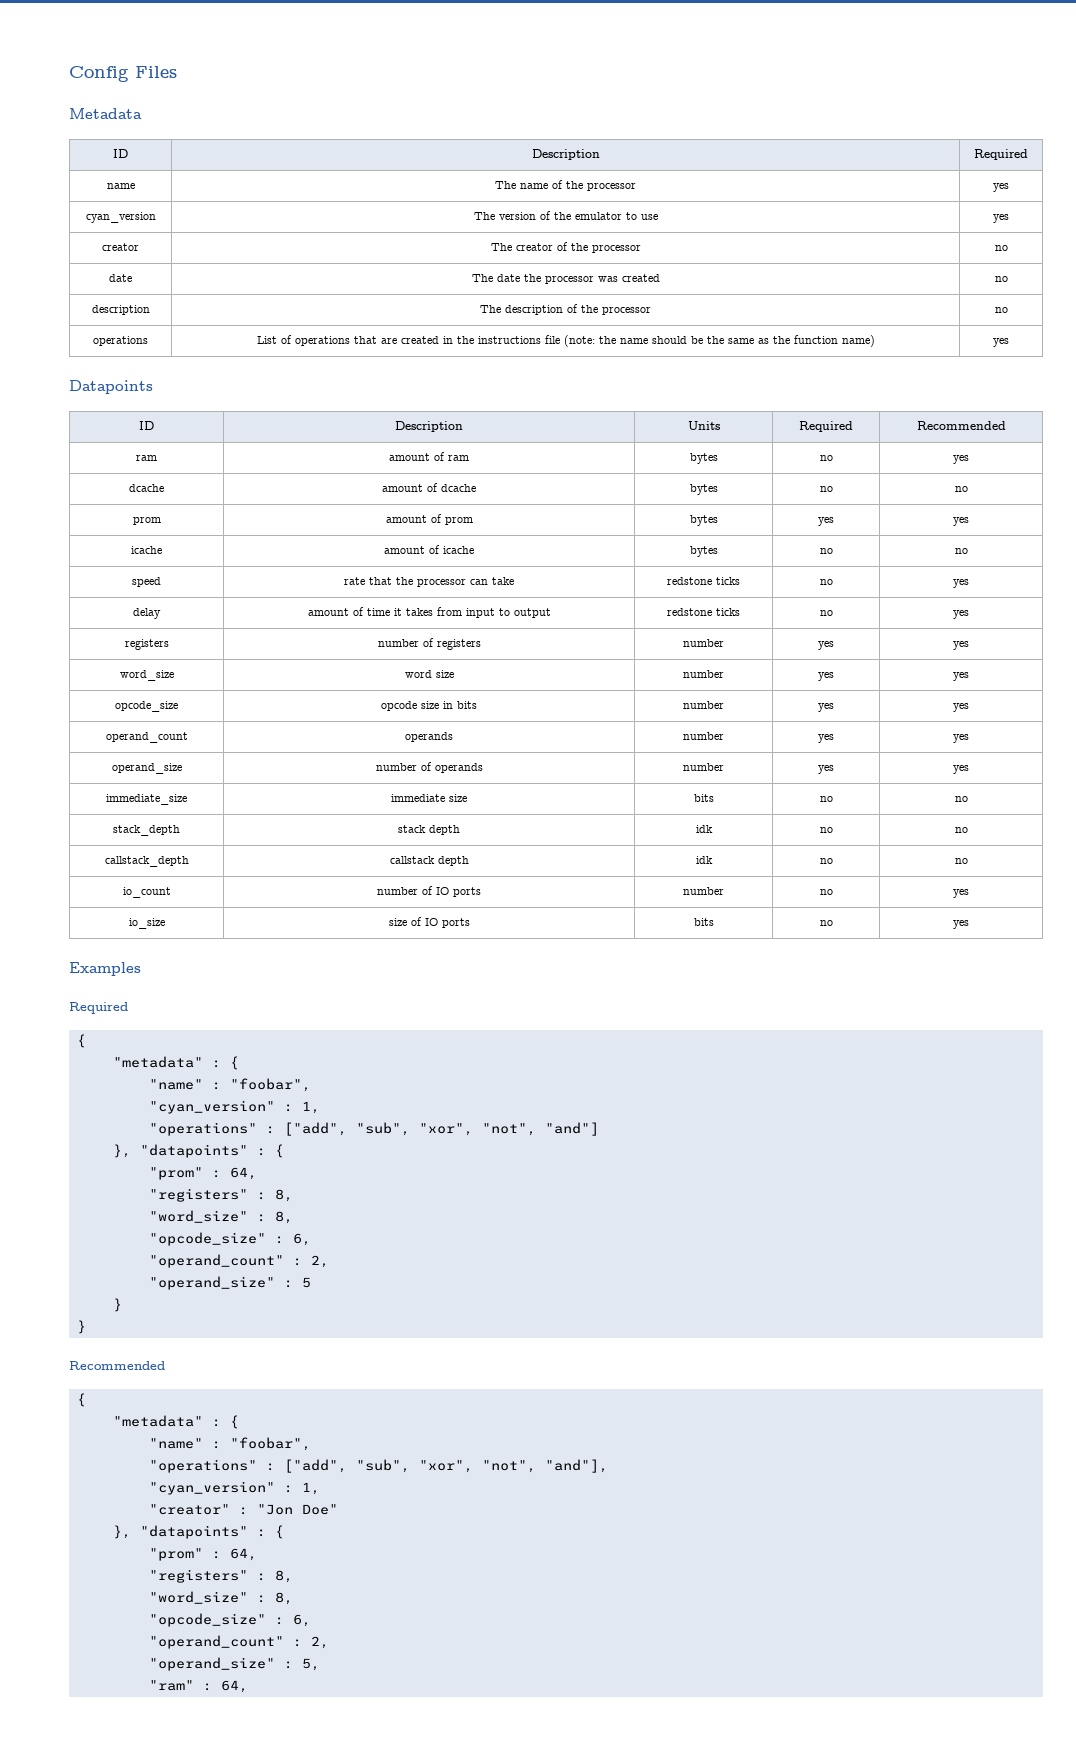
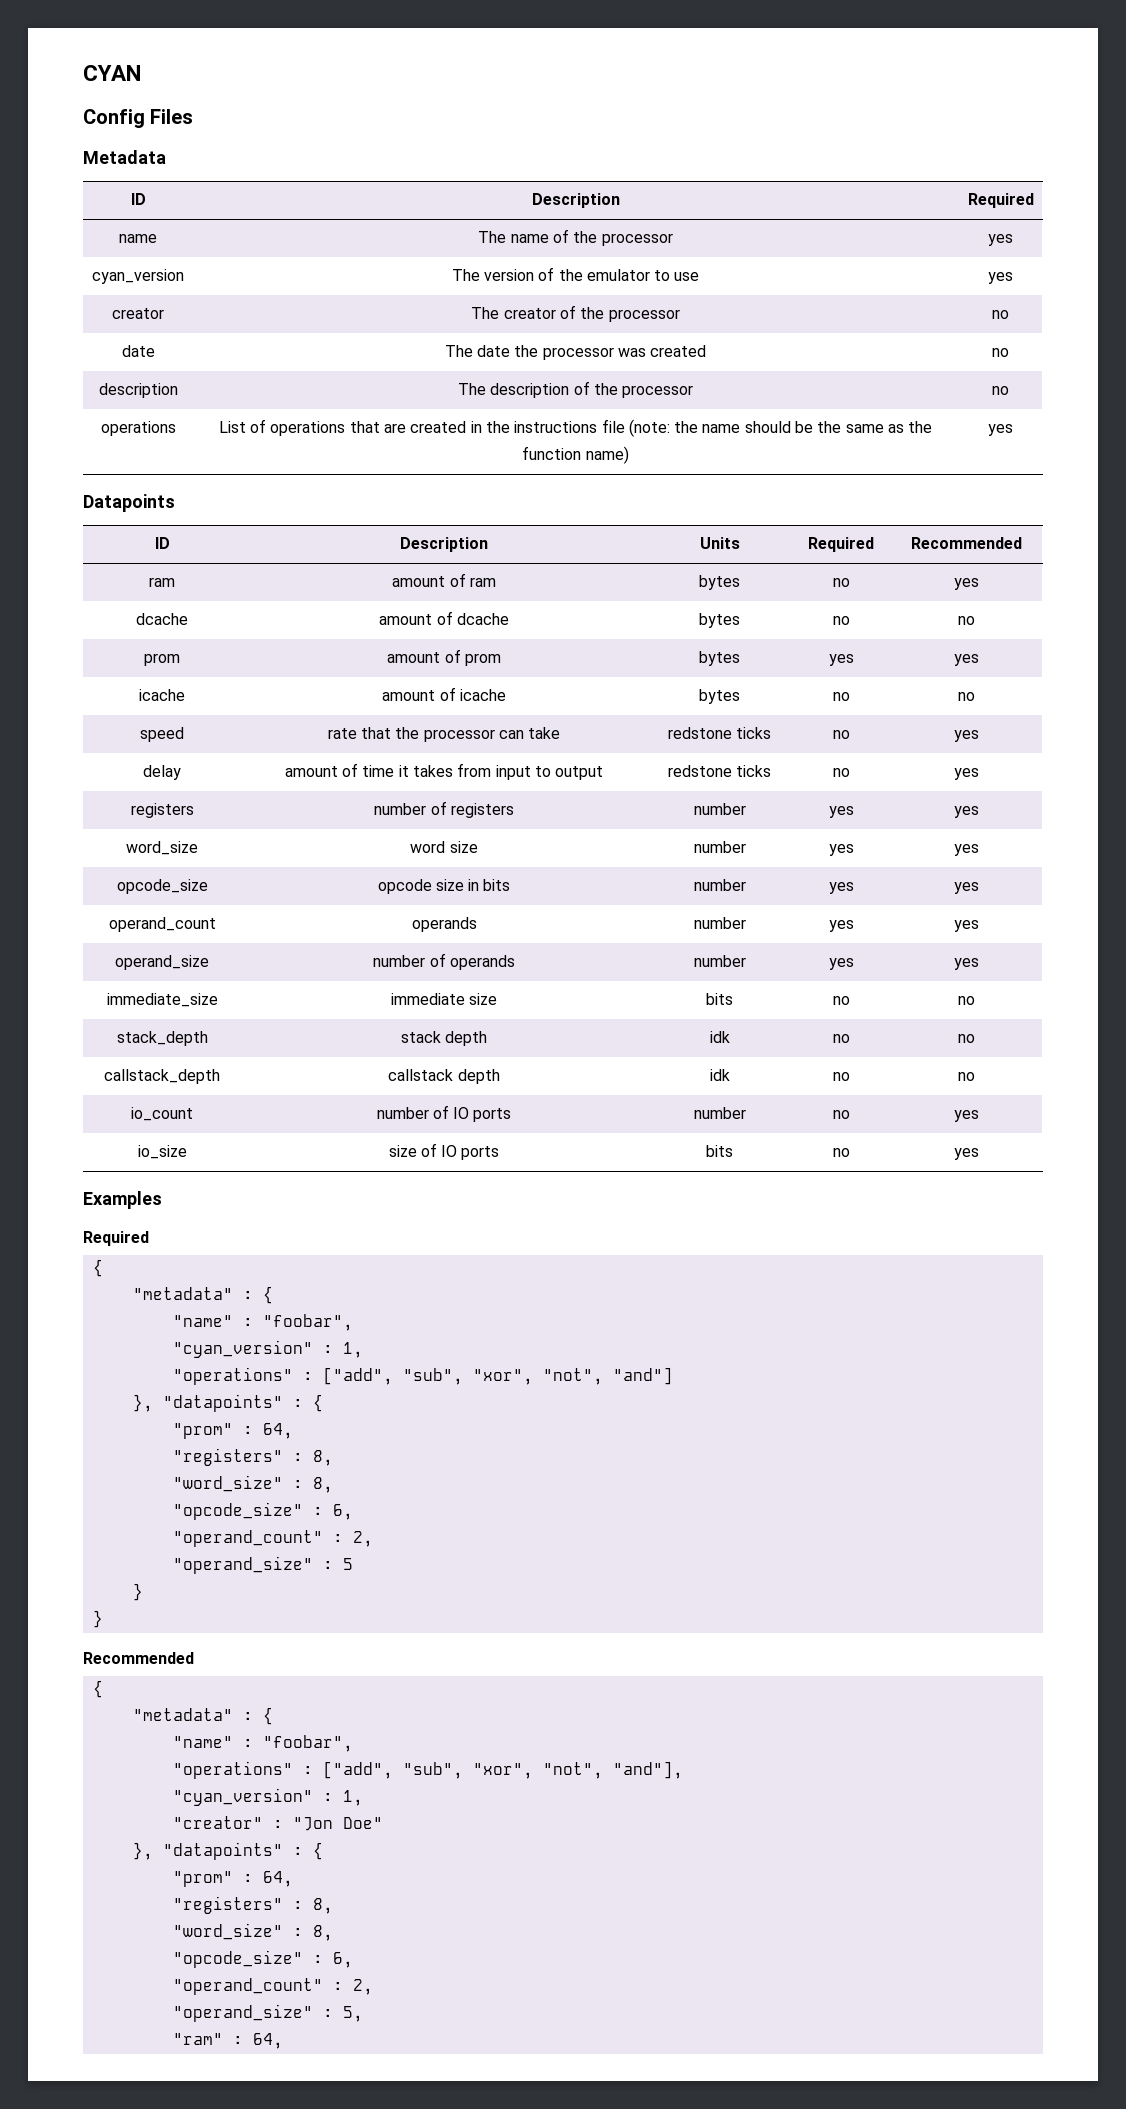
+ CYAN

